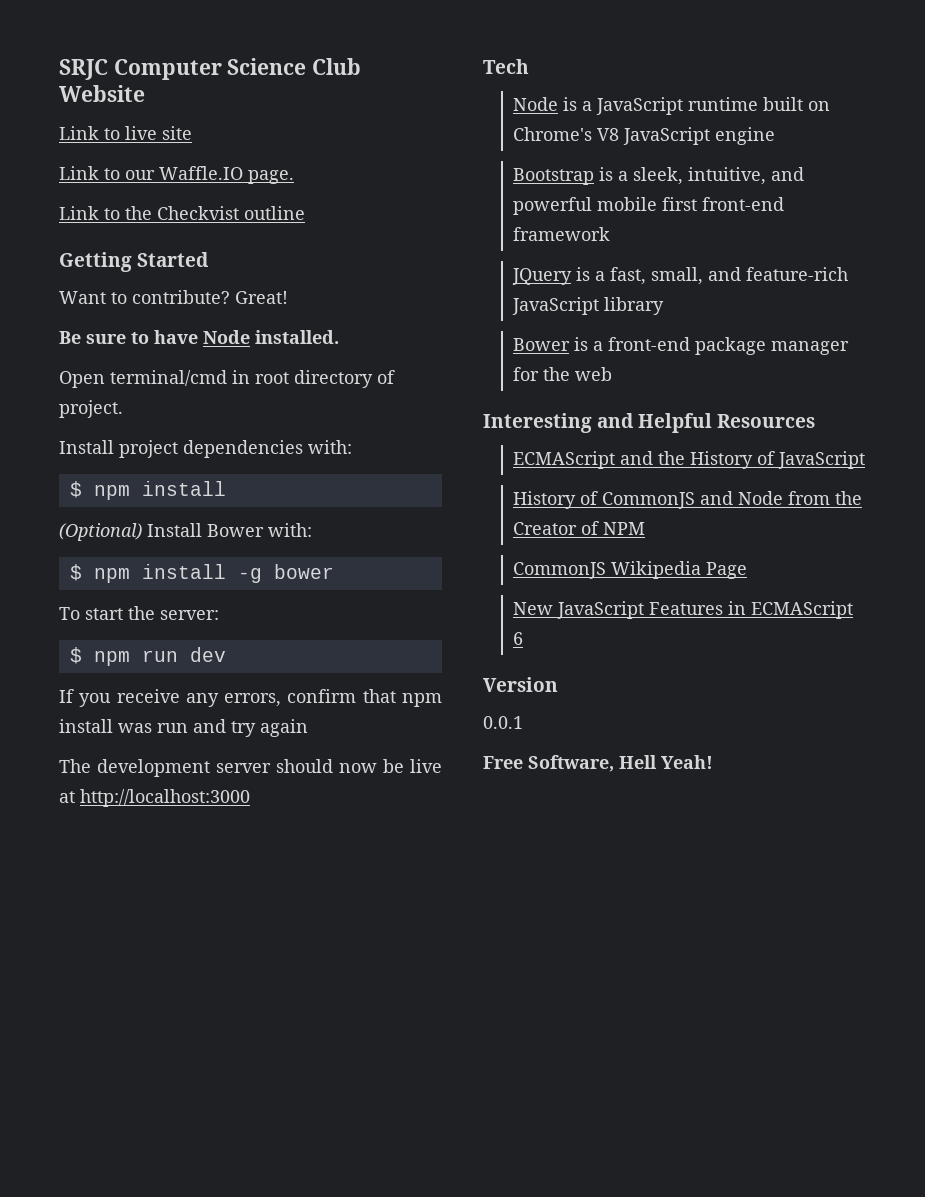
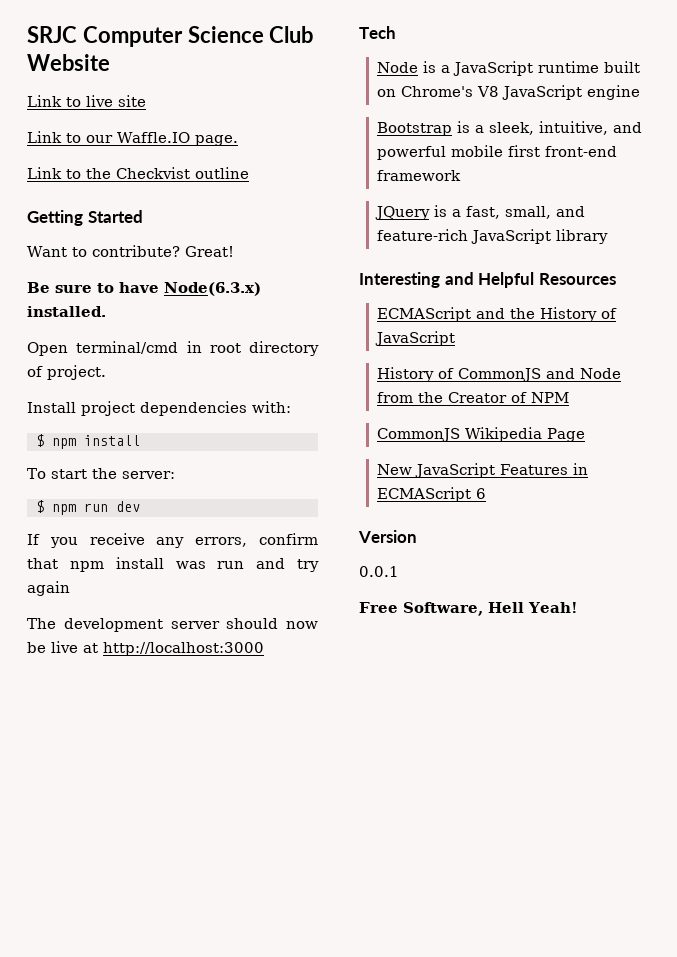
- Be sure to have Node installed.
+ Be sure to have Node(6.3.x) installed.
- (Optional) Install Bower with:
- $ npm install -g bower
- Bower is a front-end package manager for the web

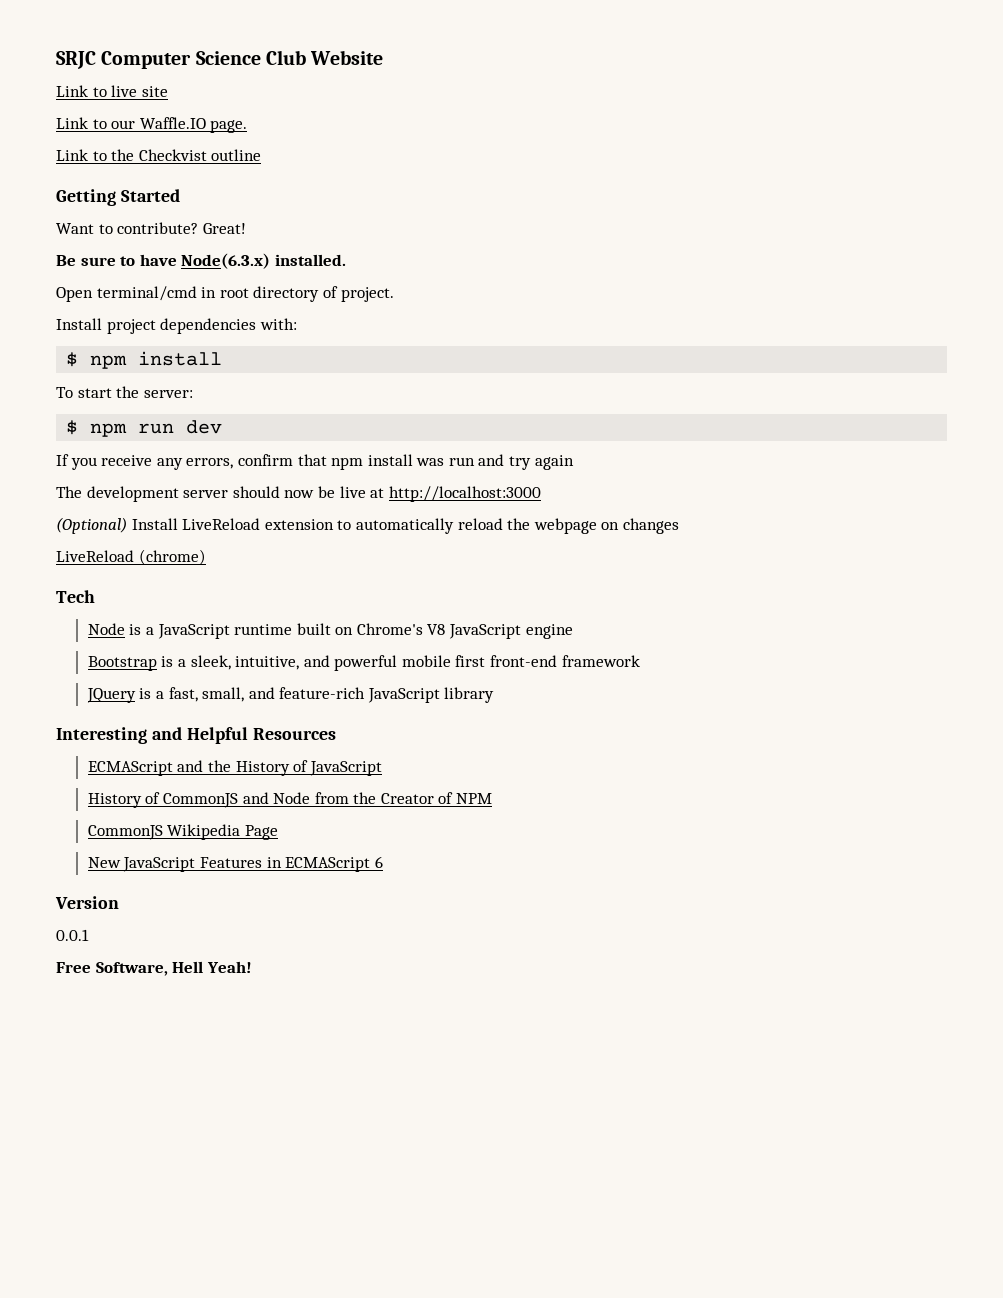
+ (Optional) Install LiveReload extension to automatically reload the webpage on changes
+ LiveReload (chrome)

